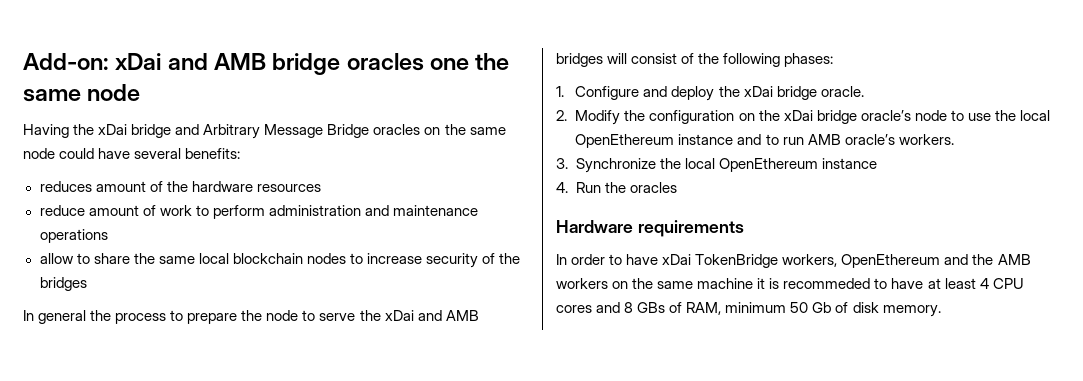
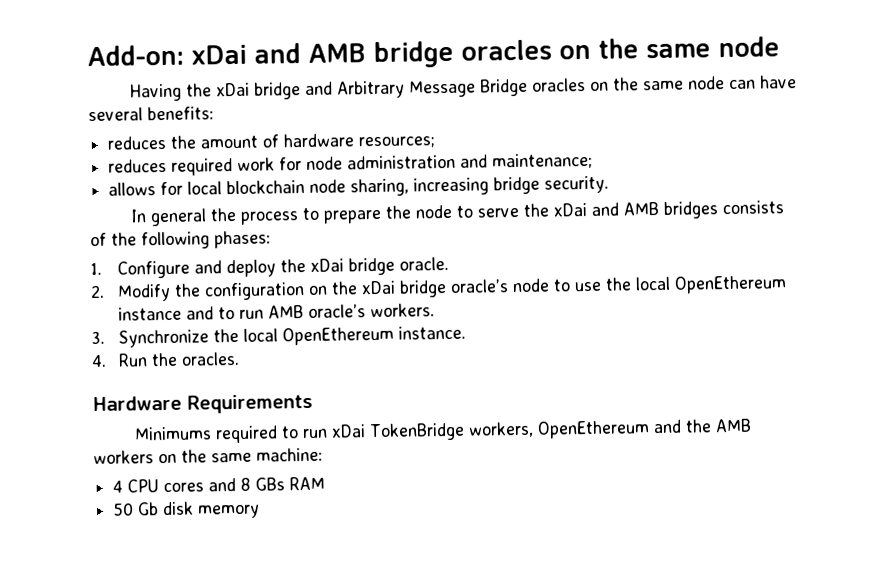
- Add-on: xDai and AMB bridge oracles one the same node
+ Add-on: xDai and AMB bridge oracles on the same node
- Having the xDai bridge and Arbitrary Message Bridge oracles on the same node could have several benefits:
+ Having the xDai bridge and Arbitrary Message Bridge oracles on the same node can have several benefits:
- reduces amount of the hardware resources
- reduce amount of work to perform administration and maintenance operations
- allow to share the same local blockchain nodes to increase security of the bridges
+ reduces the amount of hardware resources;
+ reduces required work for node administration and maintenance;
+ allows for local blockchain node sharing, increasing bridge security.
- In general the process to prepare the node to serve the xDai and AMB bridges will consist of the following phases:
+ In general the process to prepare the node to serve the xDai and AMB bridges consists of the following phases:
- 3. Synchronize the local OpenEthereum instance
+ 3. Synchronize the local OpenEthereum instance.
- 4. Run the oracles
+ 4. Run the oracles.
- Hardware requirements
- In order to have xDai TokenBridge workers, OpenEthereum and the AMB workers on the same machine it is recommeded to have at least 4 CPU cores and 8 GBs of RAM, minimum 50 Gb of disk memory.
+ Hardware Requirements
+ Minimums required to run xDai TokenBridge workers, OpenEthereum and the AMB workers on the same machine:
+ 4 CPU cores and 8 GBs RAM
+ 50 Gb disk memory

